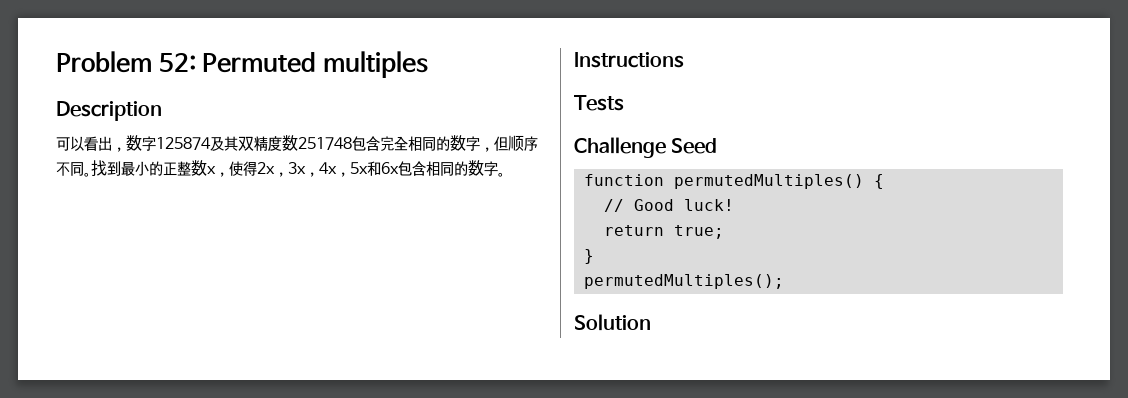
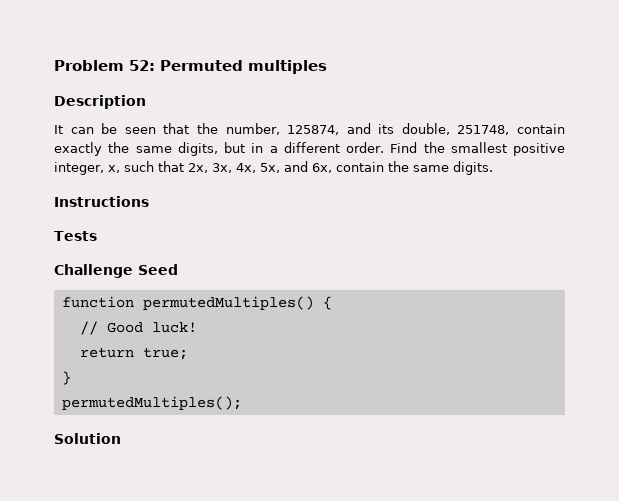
- 可以看出，数字125874及其双精度数251748包含完全相同的数字，但顺序不同。找到最小的正整数x，使得2x，3x，4x，5x和6x包含相同的数字。
+ It can be seen that the number, 125874, and its double, 251748, contain exactly the same digits, but in a different order. Find the smallest positive integer, x, such that 2x, 3x, 4x, 5x, and 6x, contain the same digits.

